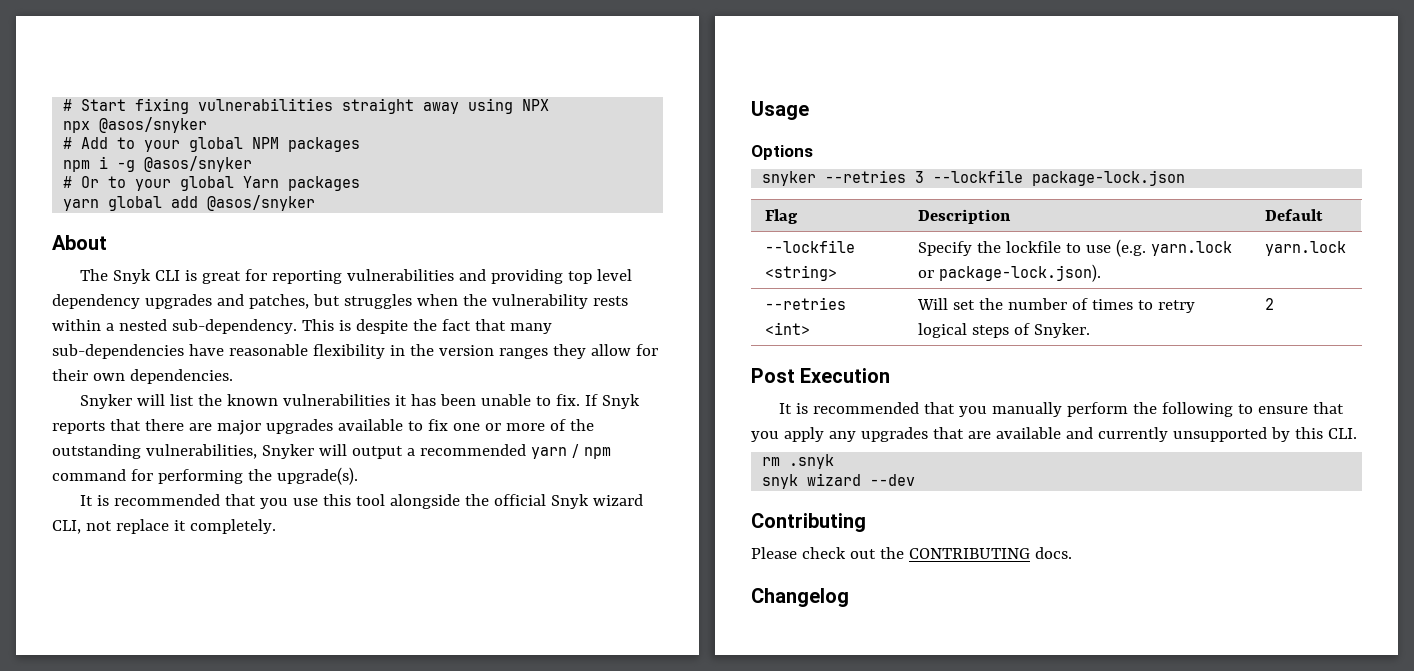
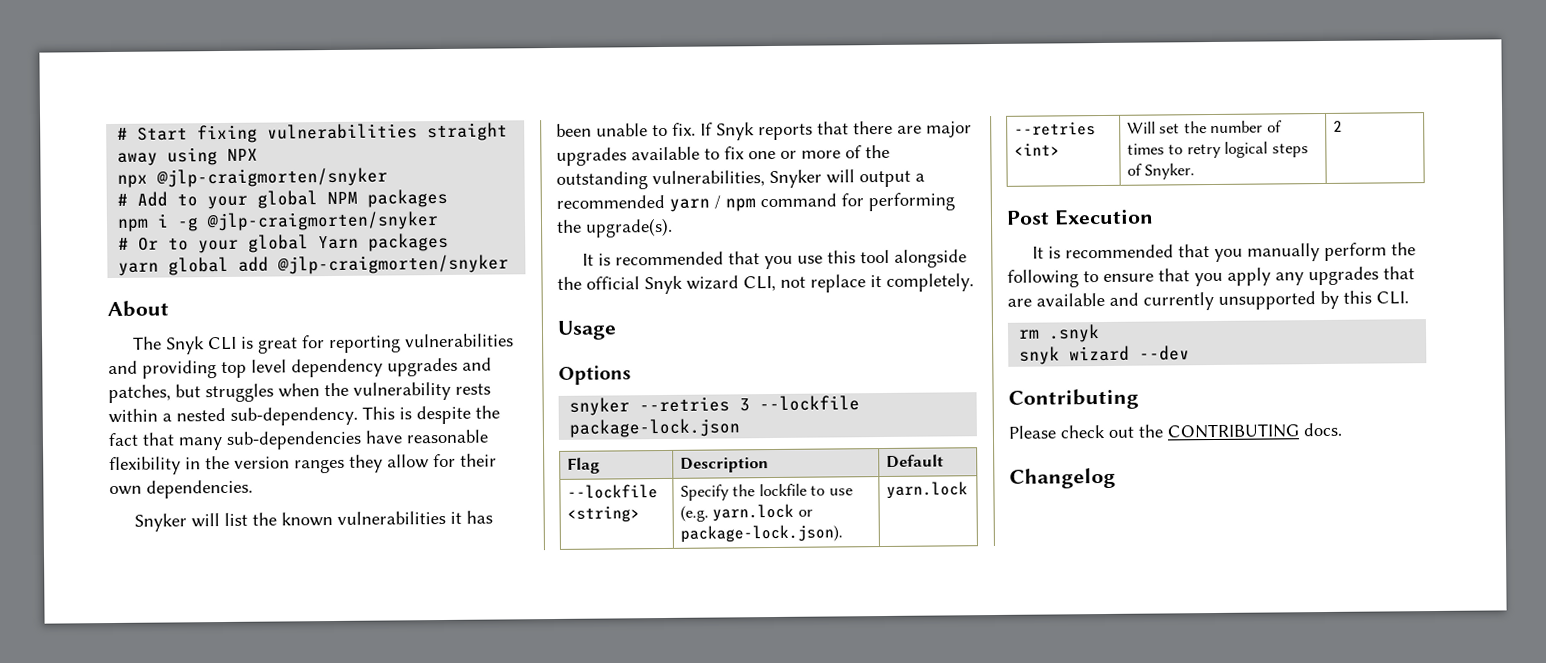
- npx @asos/snyker
+ npx @jlp-craigmorten/snyker
- npm i -g @asos/snyker
+ npm i -g @jlp-craigmorten/snyker
- yarn global add @asos/snyker
+ yarn global add @jlp-craigmorten/snyker

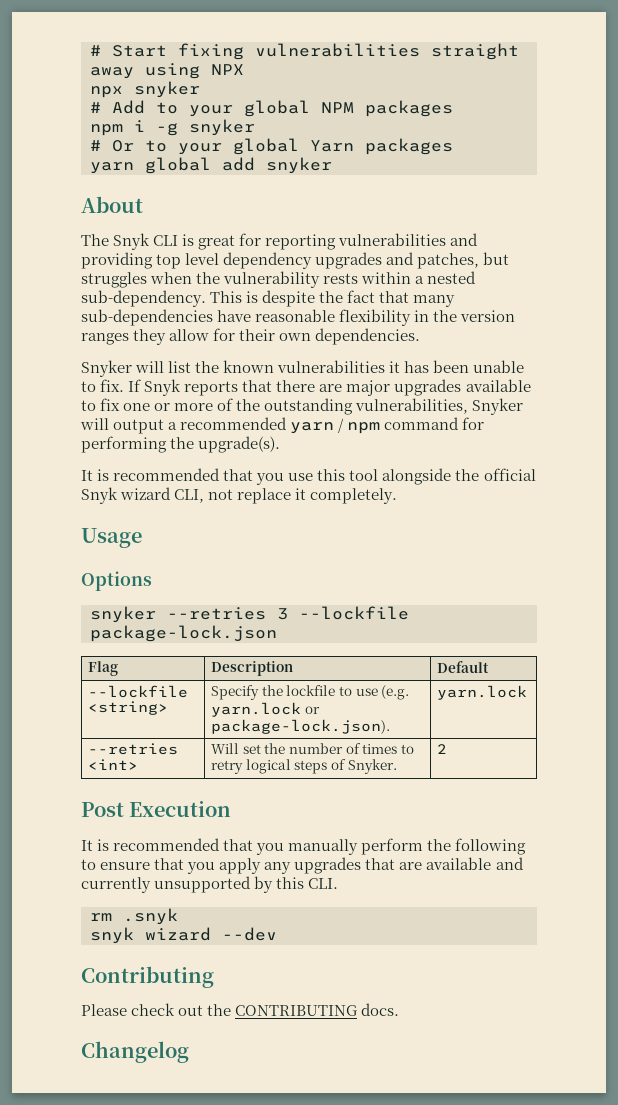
- npx @jlp-craigmorten/snyker
+ npx snyker
- npm i -g @jlp-craigmorten/snyker
+ npm i -g snyker
- yarn global add @jlp-craigmorten/snyker
+ yarn global add snyker

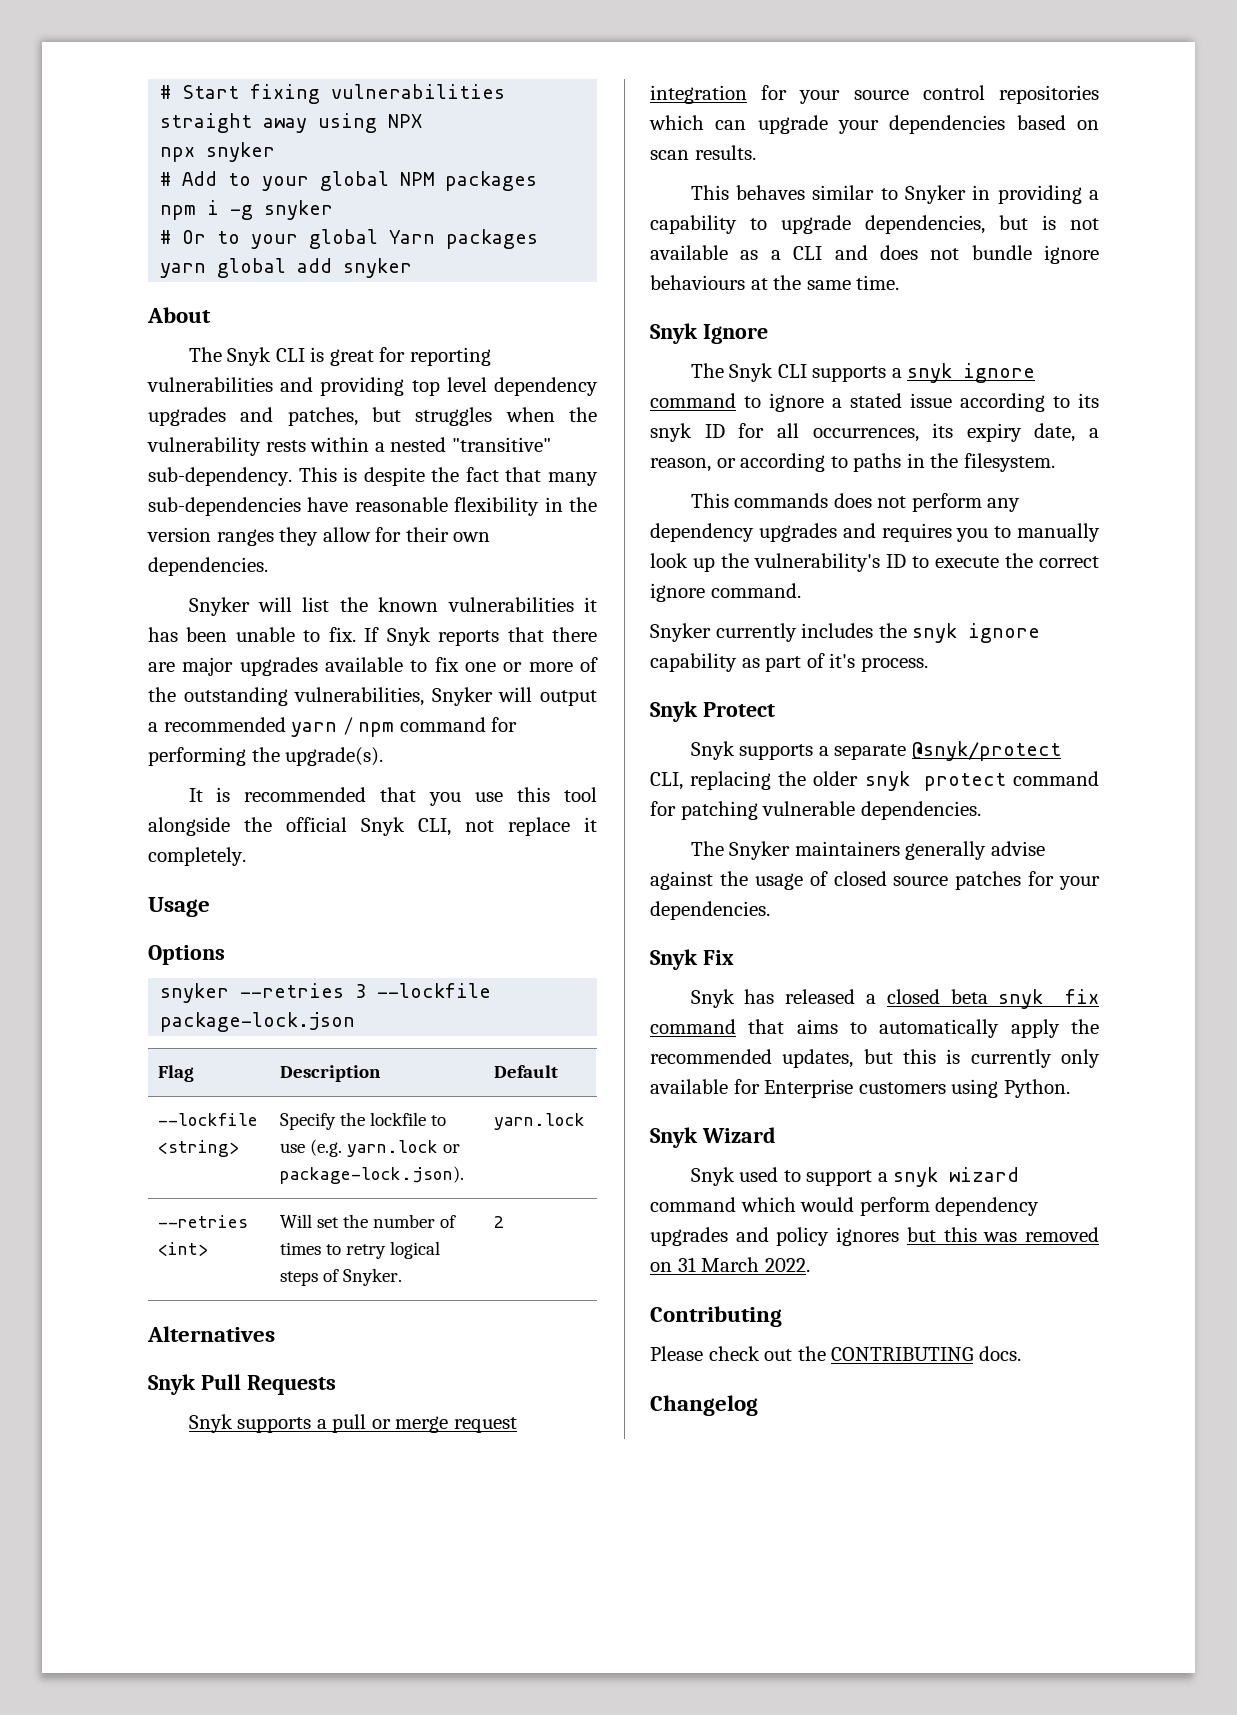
- The Snyk CLI is great for reporting vulnerabilities and providing top level dependency upgrades and patches, but struggles when the vulnerability rests within a nested sub-dependency.
+ The Snyk CLI is great for reporting vulnerabilities and providing top level dependency upgrades and patches, but struggles when the vulnerability rests within a nested "transitive" sub-dependency.
- It is recommended that you use this tool alongside the official Snyk wizard CLI, not replace it completely.
+ It is recommended that you use this tool alongside the official Snyk CLI, not replace it completely.
- Post Execution
- It is recommended that you manually perform the following to ensure that you apply any upgrades that are available and currently unsupported by this CLI.
- rm .snyk
- snyk wizard --dev
+ Alternatives
+ Snyk Pull Requests
+ Snyk supports a pull or merge request integration for your source control repositories which can upgrade your dependencies based on scan results.
+ This behaves similar to Snyker in providing a capability to upgrade dependencies, but is not available as a CLI and does not bundle ignore behaviours at the same time.
+ Snyk Ignore
+ The Snyk CLI supports a snyk ignore command to ignore a stated issue according to its snyk ID for all occurrences, its expiry date, a reason, or according to paths in the filesystem.
+ This commands does not perform any dependency upgrades and requires you to manually look up the vulnerability's ID to execute the correct ignore command.
+ Snyker currently includes the snyk ignore capability as part of it's process.
+ Snyk Protect
+ Snyk supports a separate @snyk/protect CLI, replacing the older snyk protect command for patching vulnerable dependencies.
+ The Snyker maintainers generally advise against the usage of closed source patches for your dependencies.
+ Snyk Fix
+ Snyk has released a closed beta snyk fix command that aims to automatically apply the recommended updates, but this is currently only available for Enterprise customers using Python.
+ Snyk Wizard
+ Snyk used to support a snyk wizard command which would perform dependency upgrades and policy ignores but this was removed on 31 March 2022.

